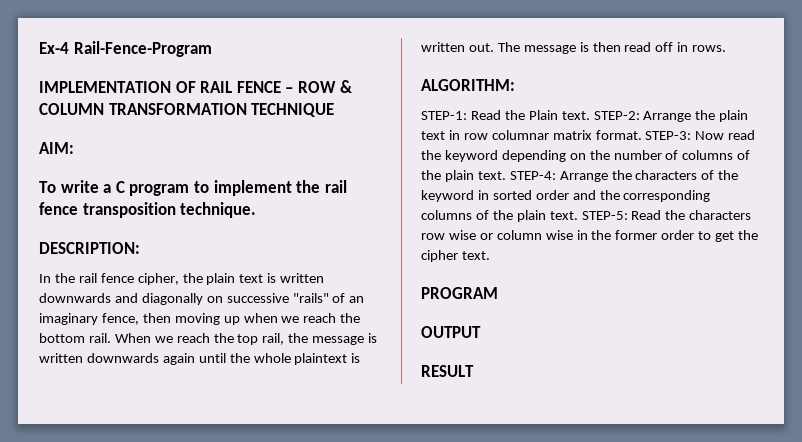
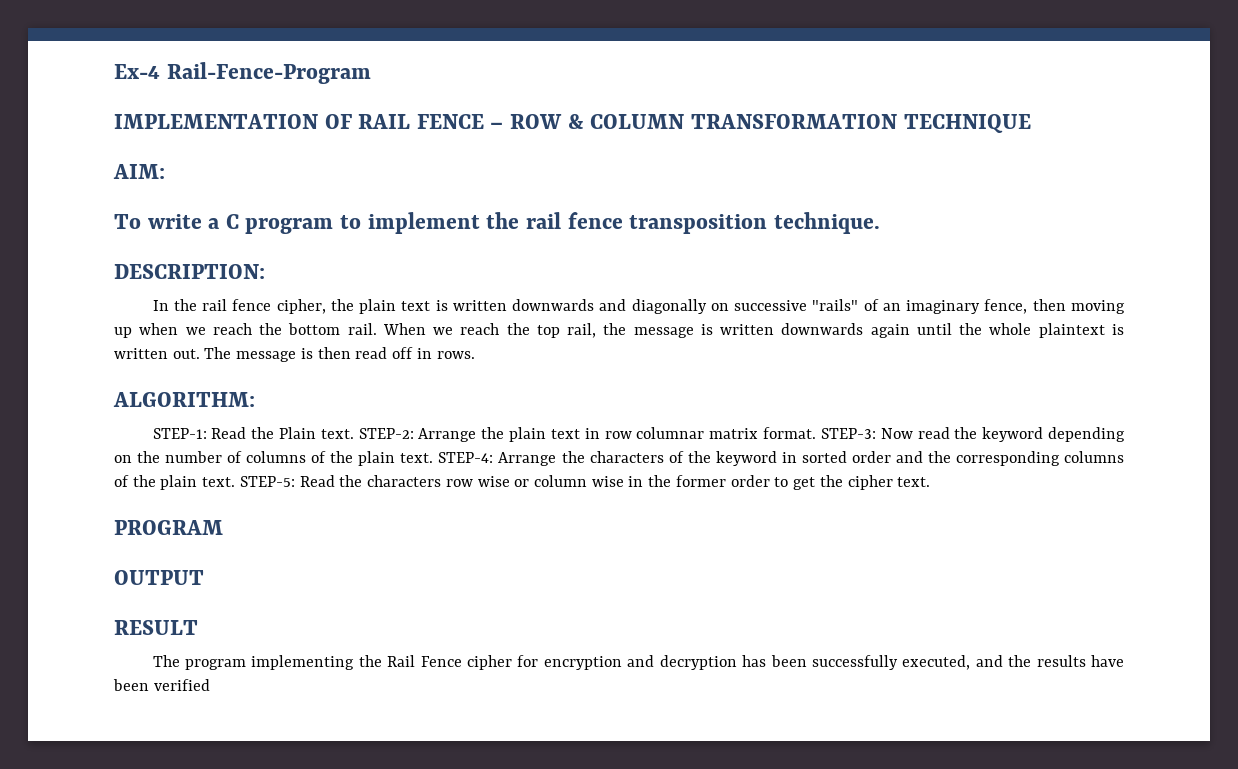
+ The program implementing the Rail Fence cipher for encryption and decryption has been successfully executed, and the results have been verified

